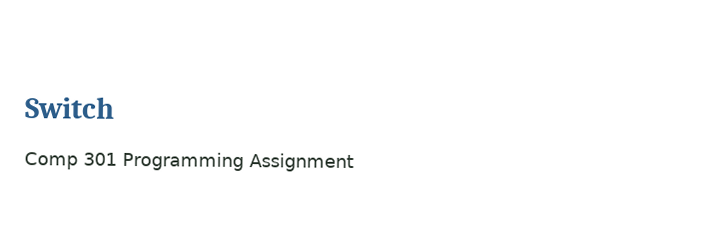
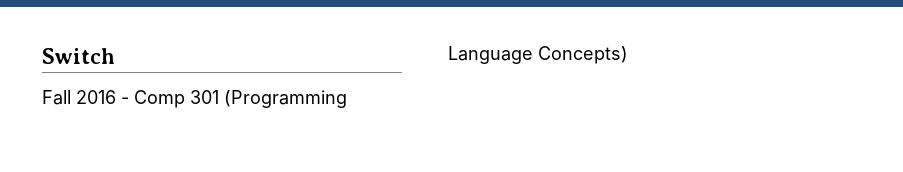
- Comp 301 Programming Assignment
+ Fall 2016 - Comp 301 (Programming Language Concepts)

